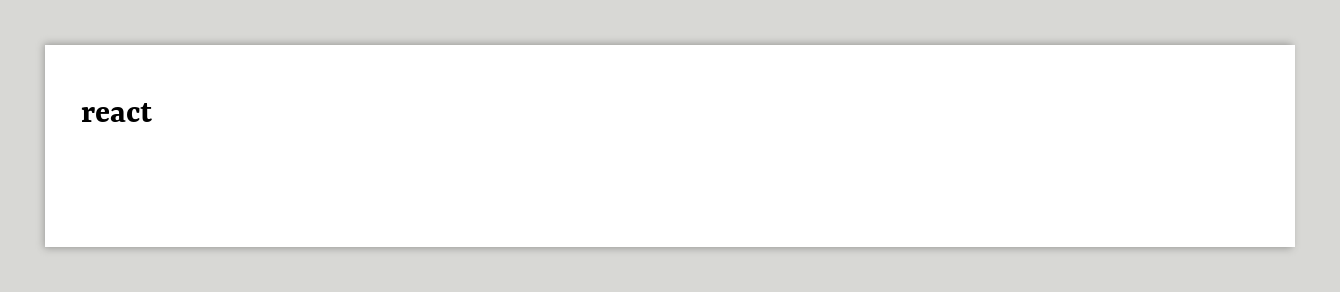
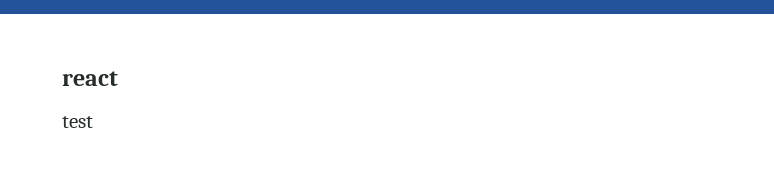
+ test

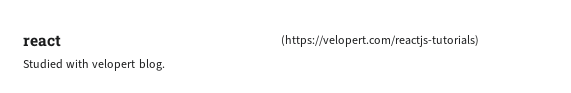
- test
+ Studied with velopert blog. (https://velopert.com/reactjs-tutorials)

